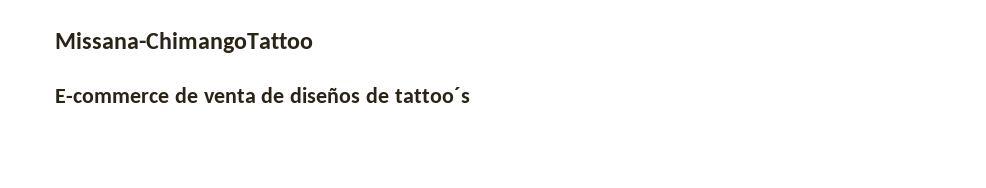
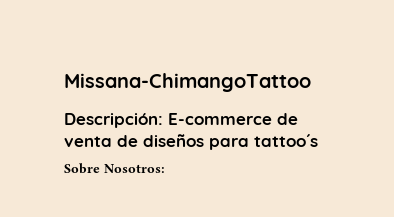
- E-commerce de venta de diseños de tattoo´s
+ Descripción: E-commerce de venta de diseños para tattoo´s
+ Sobre Nosotros:

